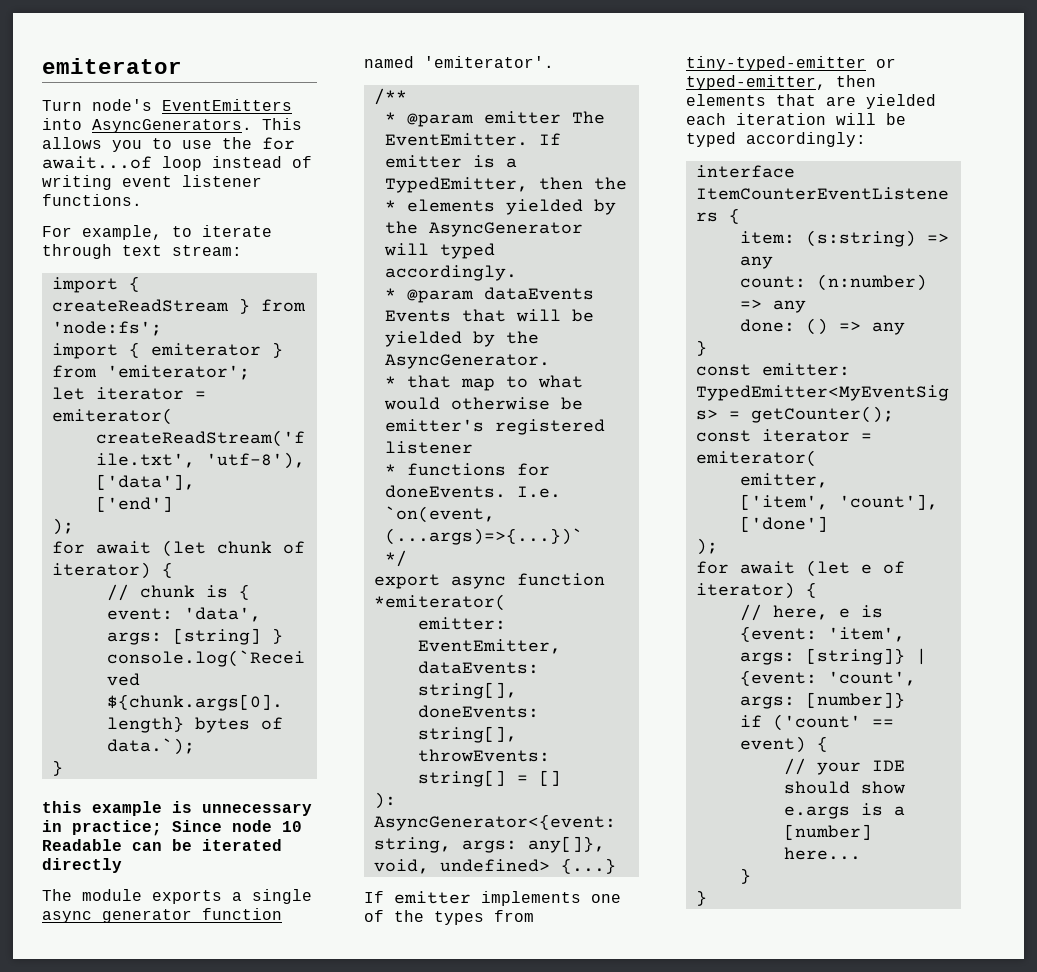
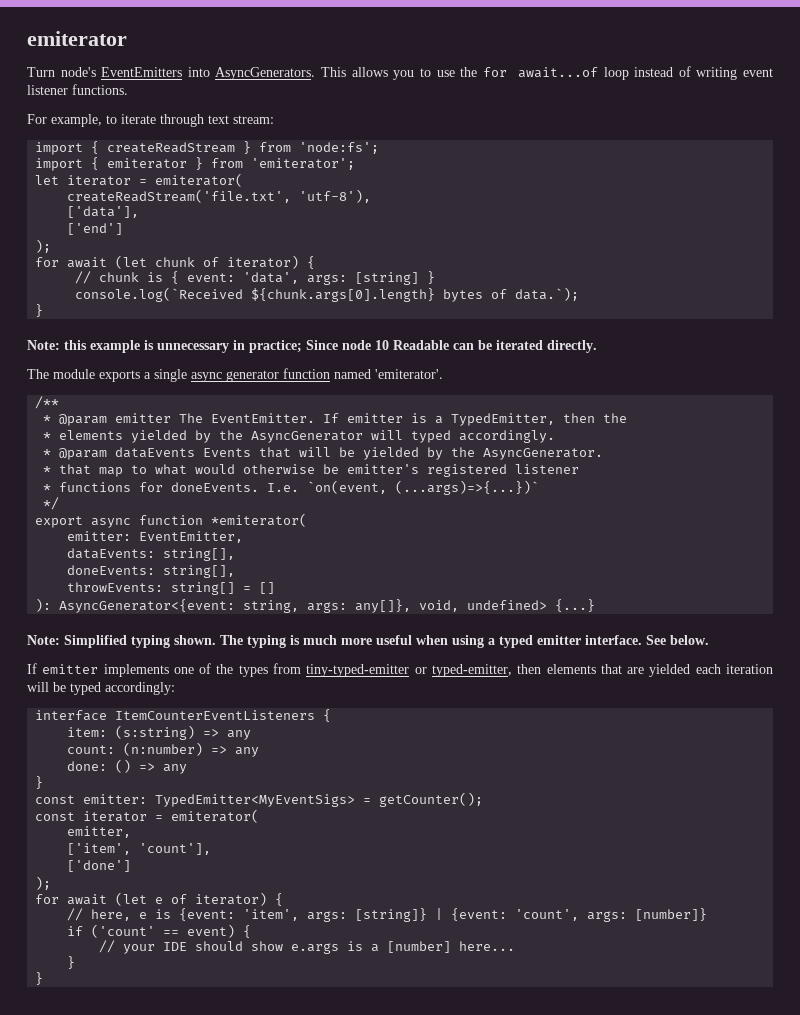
- this example is unnecessary in practice; Since node 10 Readable can be iterated directly
+ Note: this example is unnecessary in practice; Since node 10 Readable can be iterated directly.
+ Note: Simplified typing shown. The typing is much more useful when using a typed emitter interface. See below.

